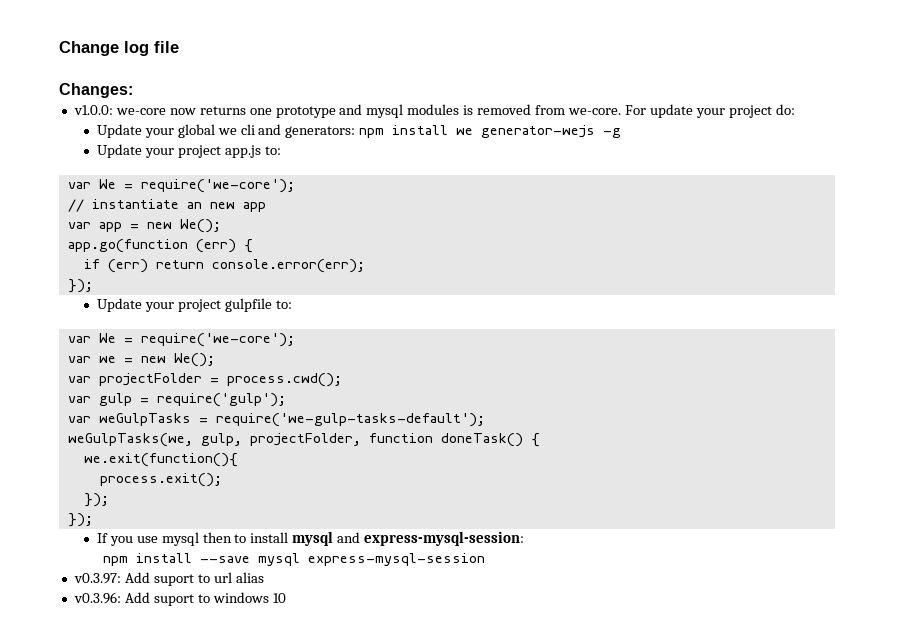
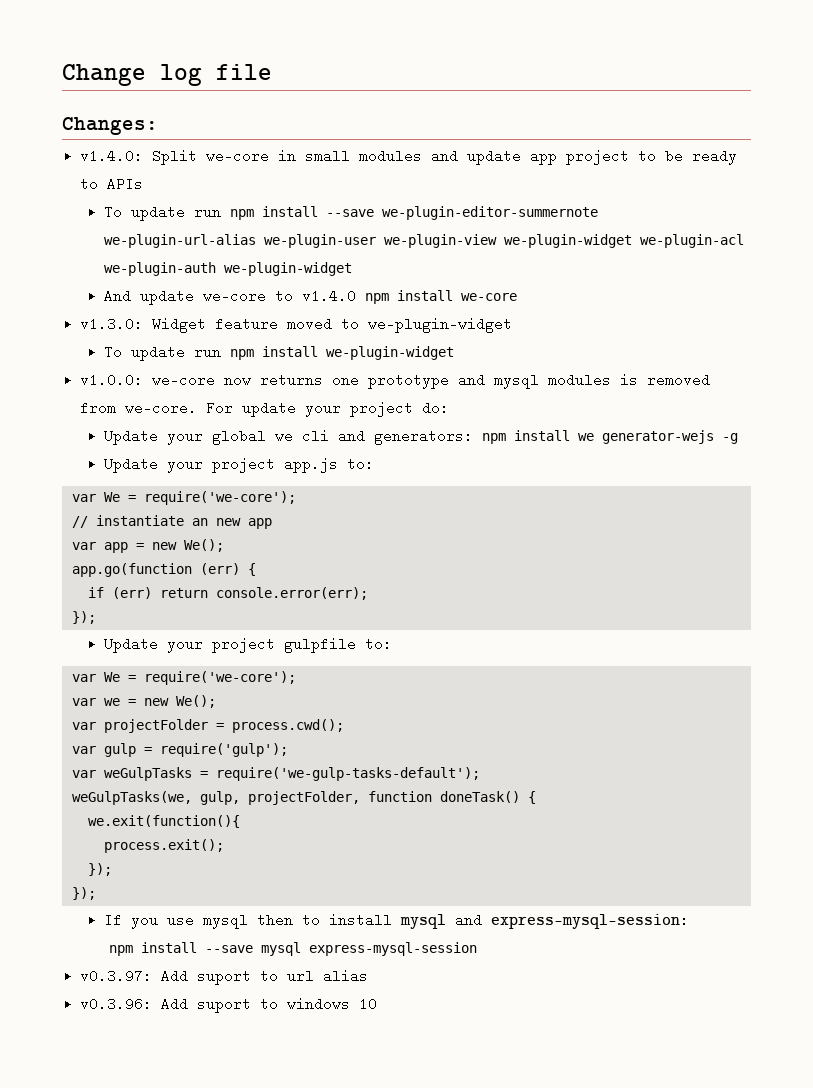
+ v1.4.0: Split we-core in small modules and update app project to be ready to APIs
+ To update run npm install --save we-plugin-editor-summernote we-plugin-url-alias we-plugin-user we-plugin-view we-plugin-widget we-plugin-acl we-plugin-auth we-plugin-widget
+ And update we-core to v1.4.0 npm install we-core
+ v1.3.0: Widget feature moved to we-plugin-widget
+ To update run npm install we-plugin-widget

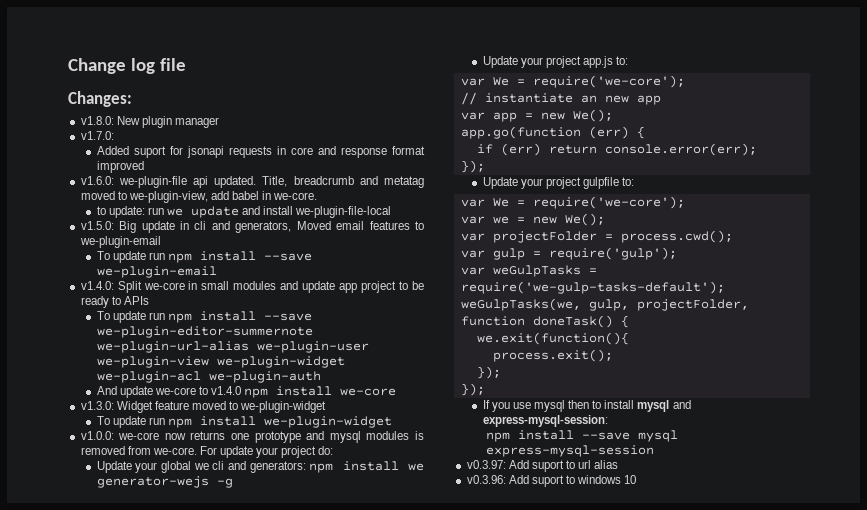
+ v1.8.0: New plugin manager
+ v1.7.0:
+ Added suport for jsonapi requests in core and response format improved
+ v1.6.0: we-plugin-file api updated. Title, breadcrumb and metatag moved to we-plugin-view, add babel in we-core.
+ to update: run we update and install we-plugin-file-local
+ v1.5.0: Big update in cli and generators, Moved email features to we-plugin-email
+ To update run npm install --save we-plugin-email
- To update run npm install --save we-plugin-editor-summernote we-plugin-url-alias we-plugin-user we-plugin-view we-plugin-widget we-plugin-acl we-plugin-auth we-plugin-widget
+ To update run npm install --save we-plugin-editor-summernote we-plugin-url-alias we-plugin-user we-plugin-view we-plugin-widget we-plugin-acl we-plugin-auth

